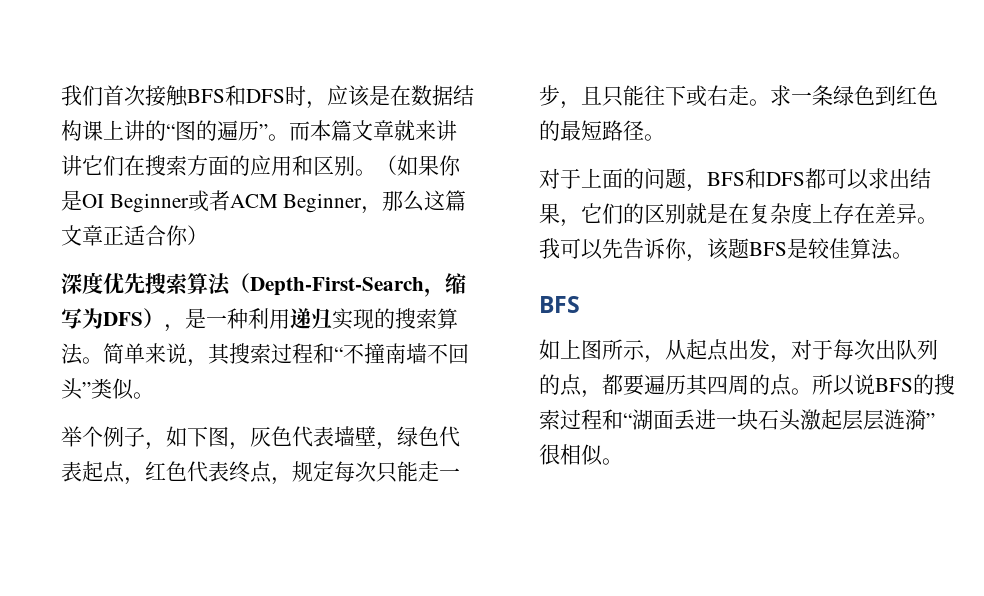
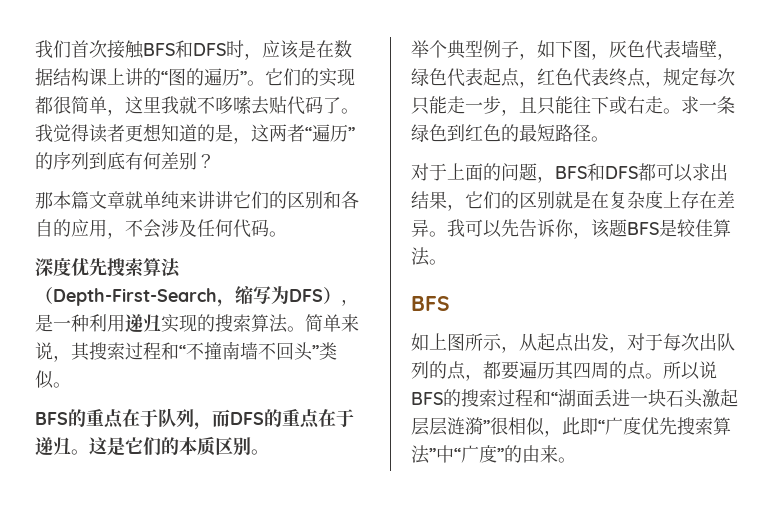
- 而本篇文章就来讲讲它们在搜索方面的应用和区别。（如果你是OI Beginner或者ACM Beginner，那么这篇文章正适合你）
+ 它们的实现都很简单，这里我就不哆嗦去贴代码了。我觉得读者更想知道的是，这两者“遍历”的序列到底有何差别？
+ 那本篇文章就单纯来讲讲它们的区别和各自的应用，不会涉及任何代码。
+ BFS的重点在于队列，而DFS的重点在于递归。这是它们的本质区别。
- 举个例子，如下图，灰色代表墙壁，绿色代表起点，红色代表终点，规定每次只能走一步，且只能往下或右走。
+ 举个典型例子，如下图，灰色代表墙壁，绿色代表起点，红色代表终点，规定每次只能走一步，且只能往下或右走。
- 所以说BFS的搜索过程和“湖面丢进一块石头激起层层涟漪”很相似。
+ 所以说BFS的搜索过程和“湖面丢进一块石头激起层层涟漪”很相似，此即“广度优先搜索算法”中“广度”的由来。

